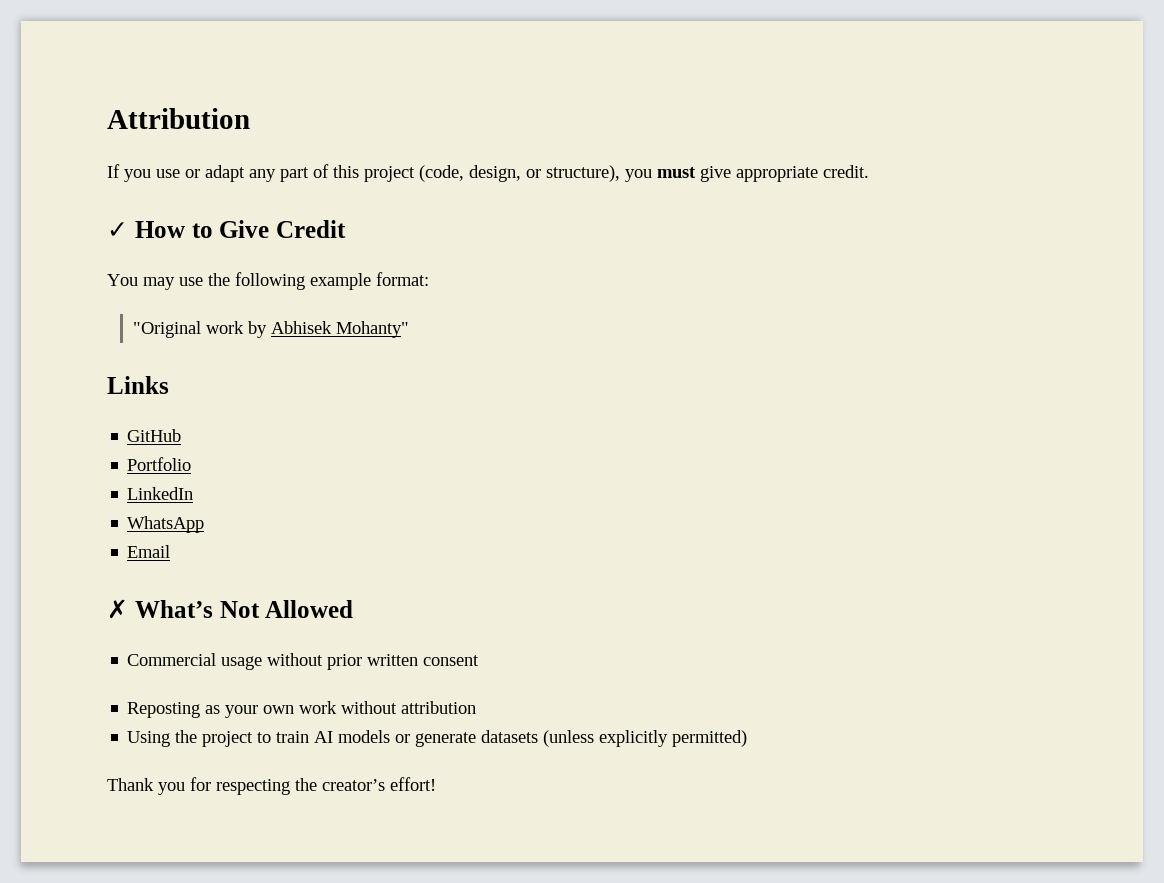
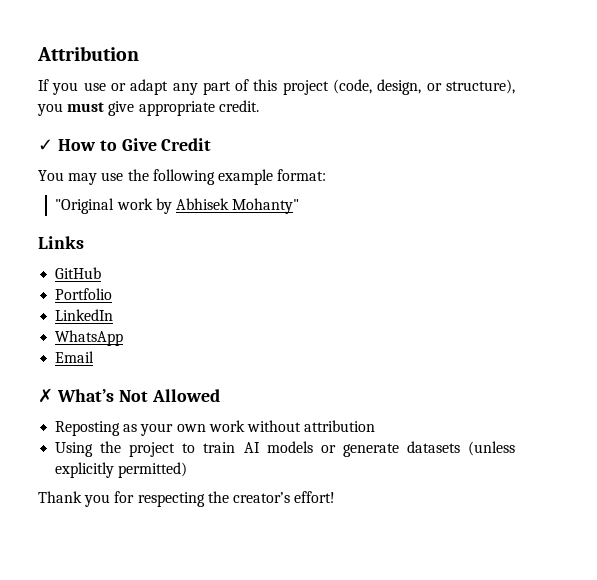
- Commercial usage without prior written consent

